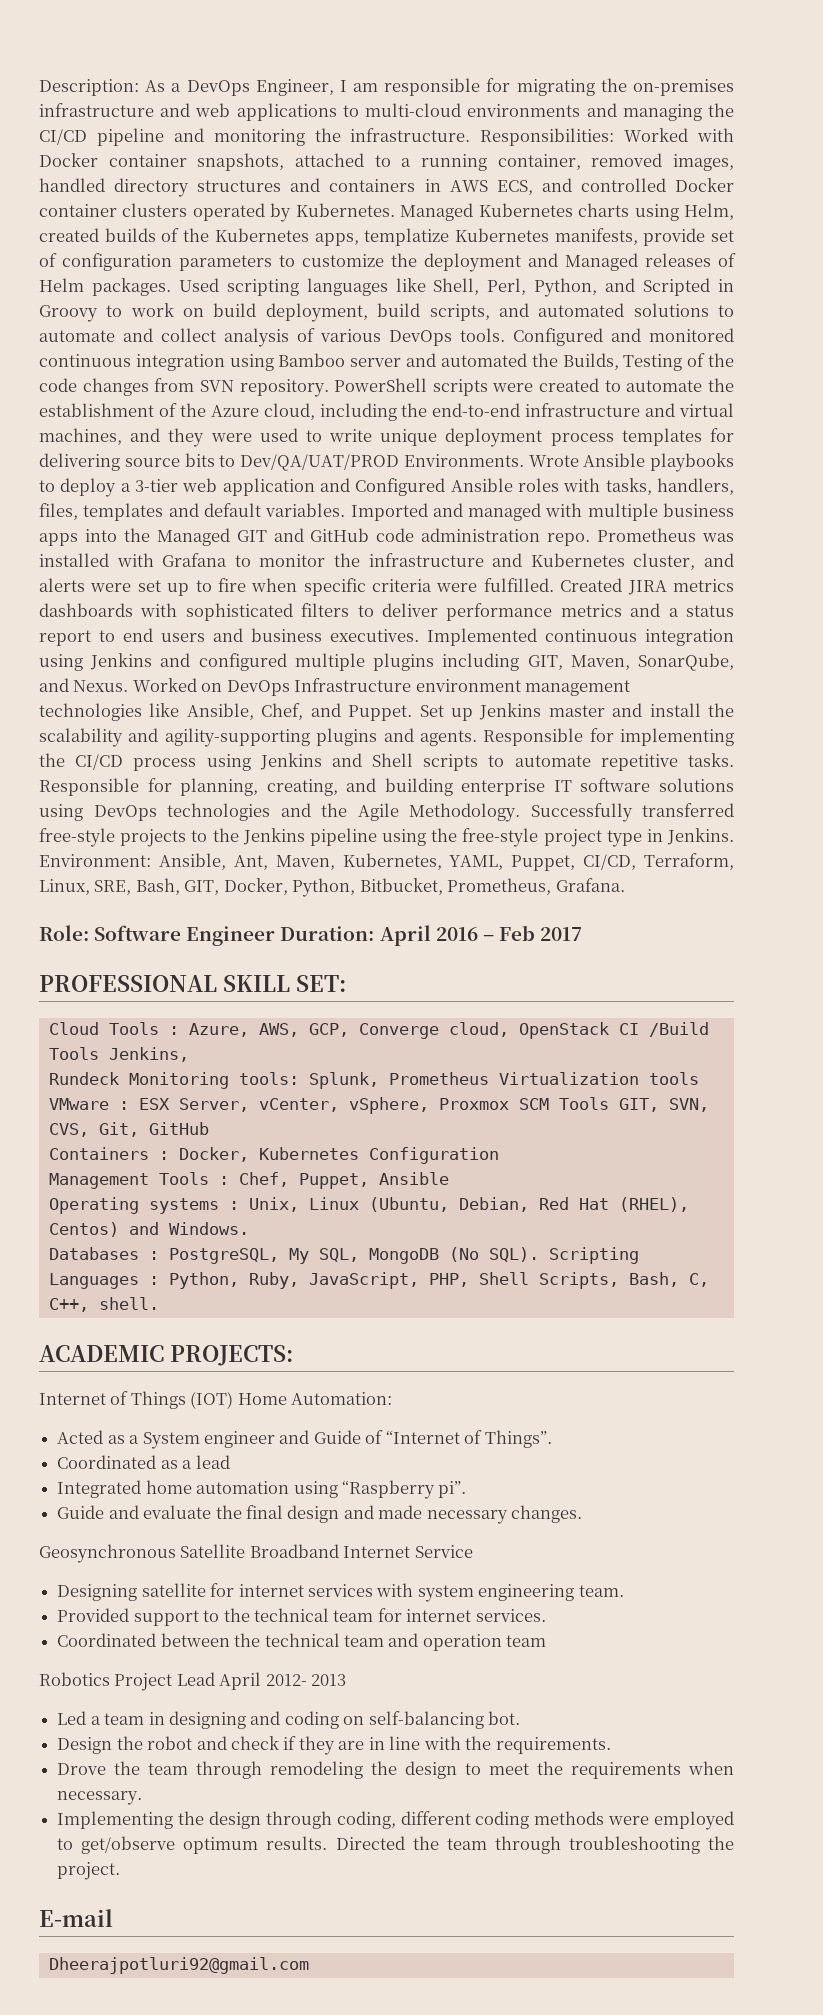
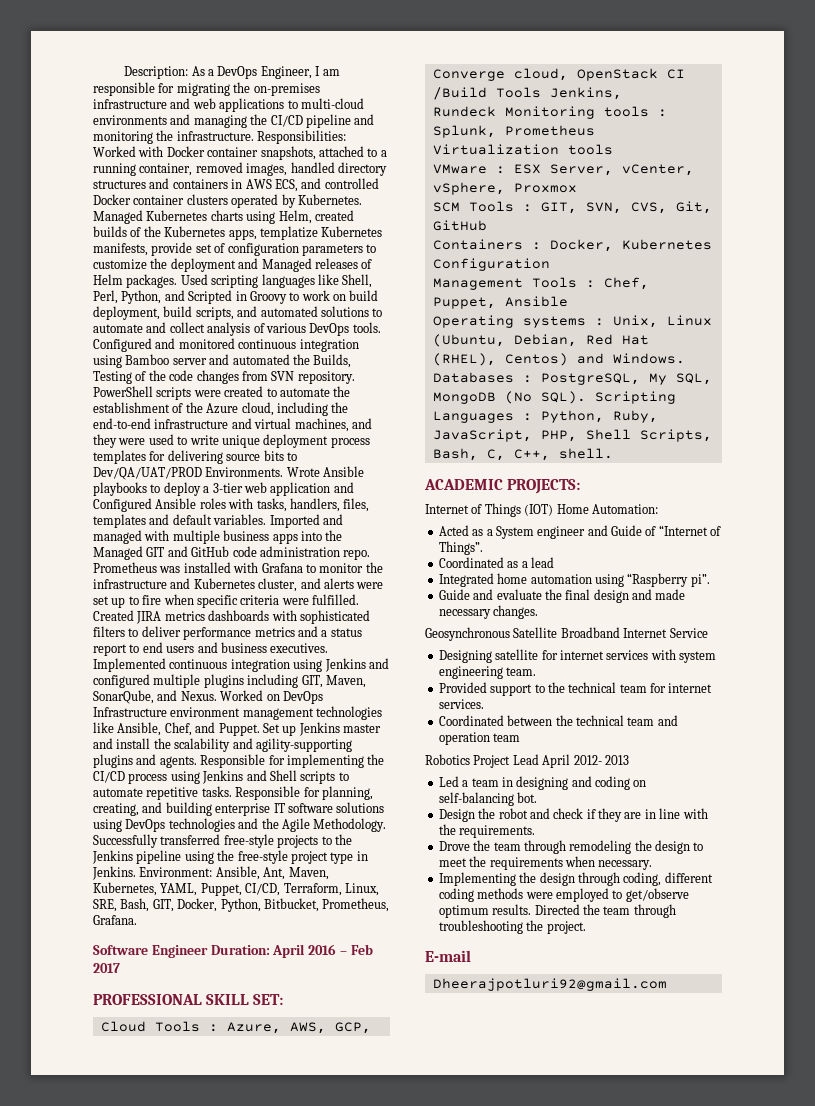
- Role: Software Engineer Duration: April 2016 – Feb 2017
+ Software Engineer Duration: April 2016 – Feb 2017
- Rundeck Monitoring tools: Splunk, Prometheus Virtualization tools
+ Rundeck Monitoring tools : Splunk, Prometheus Virtualization tools
- VMware : ESX Server, vCenter, vSphere, Proxmox SCM Tools GIT, SVN, CVS, Git, GitHub
+ VMware : ESX Server, vCenter, vSphere, Proxmox
+ SCM Tools : GIT, SVN, CVS, Git, GitHub

